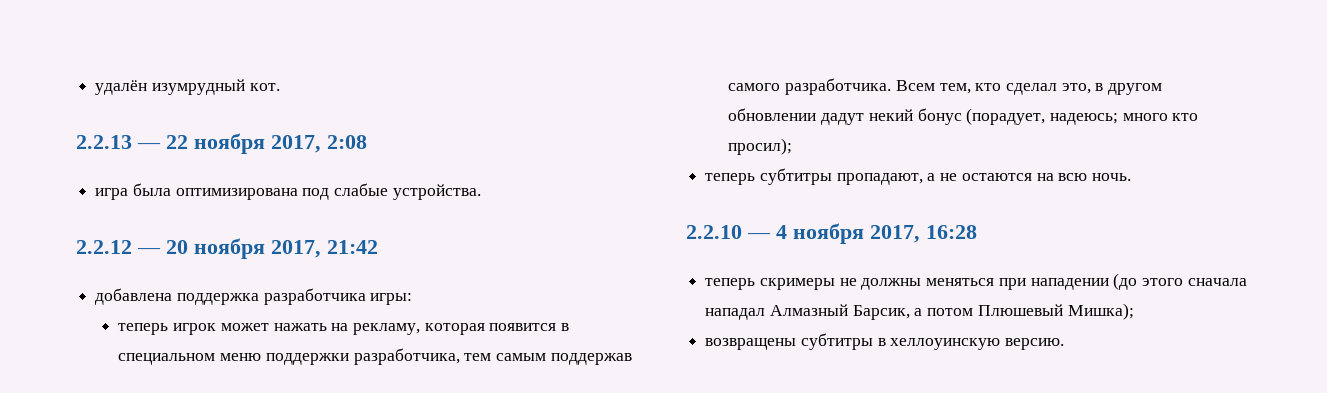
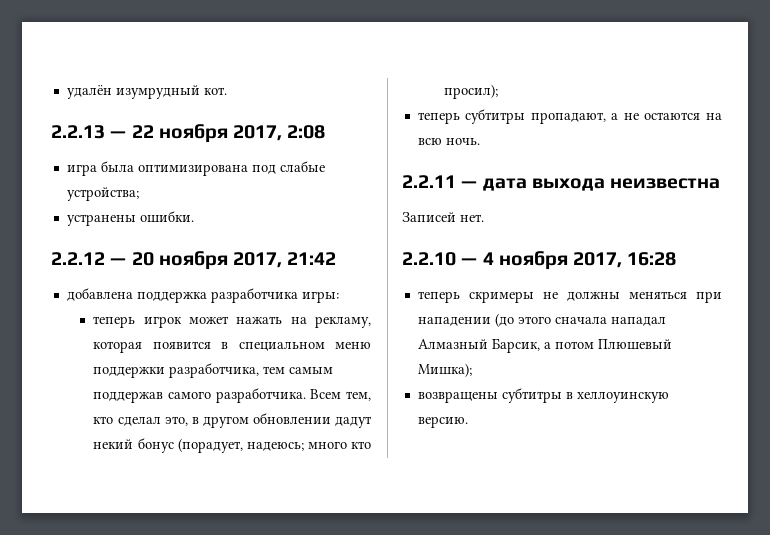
- игра была оптимизирована под слабые устройства.
+ игра была оптимизирована под слабые устройства;
+ устранены ошибки.
+ 2.2.11 — дата выхода неизвестна
+ Записей нет.

